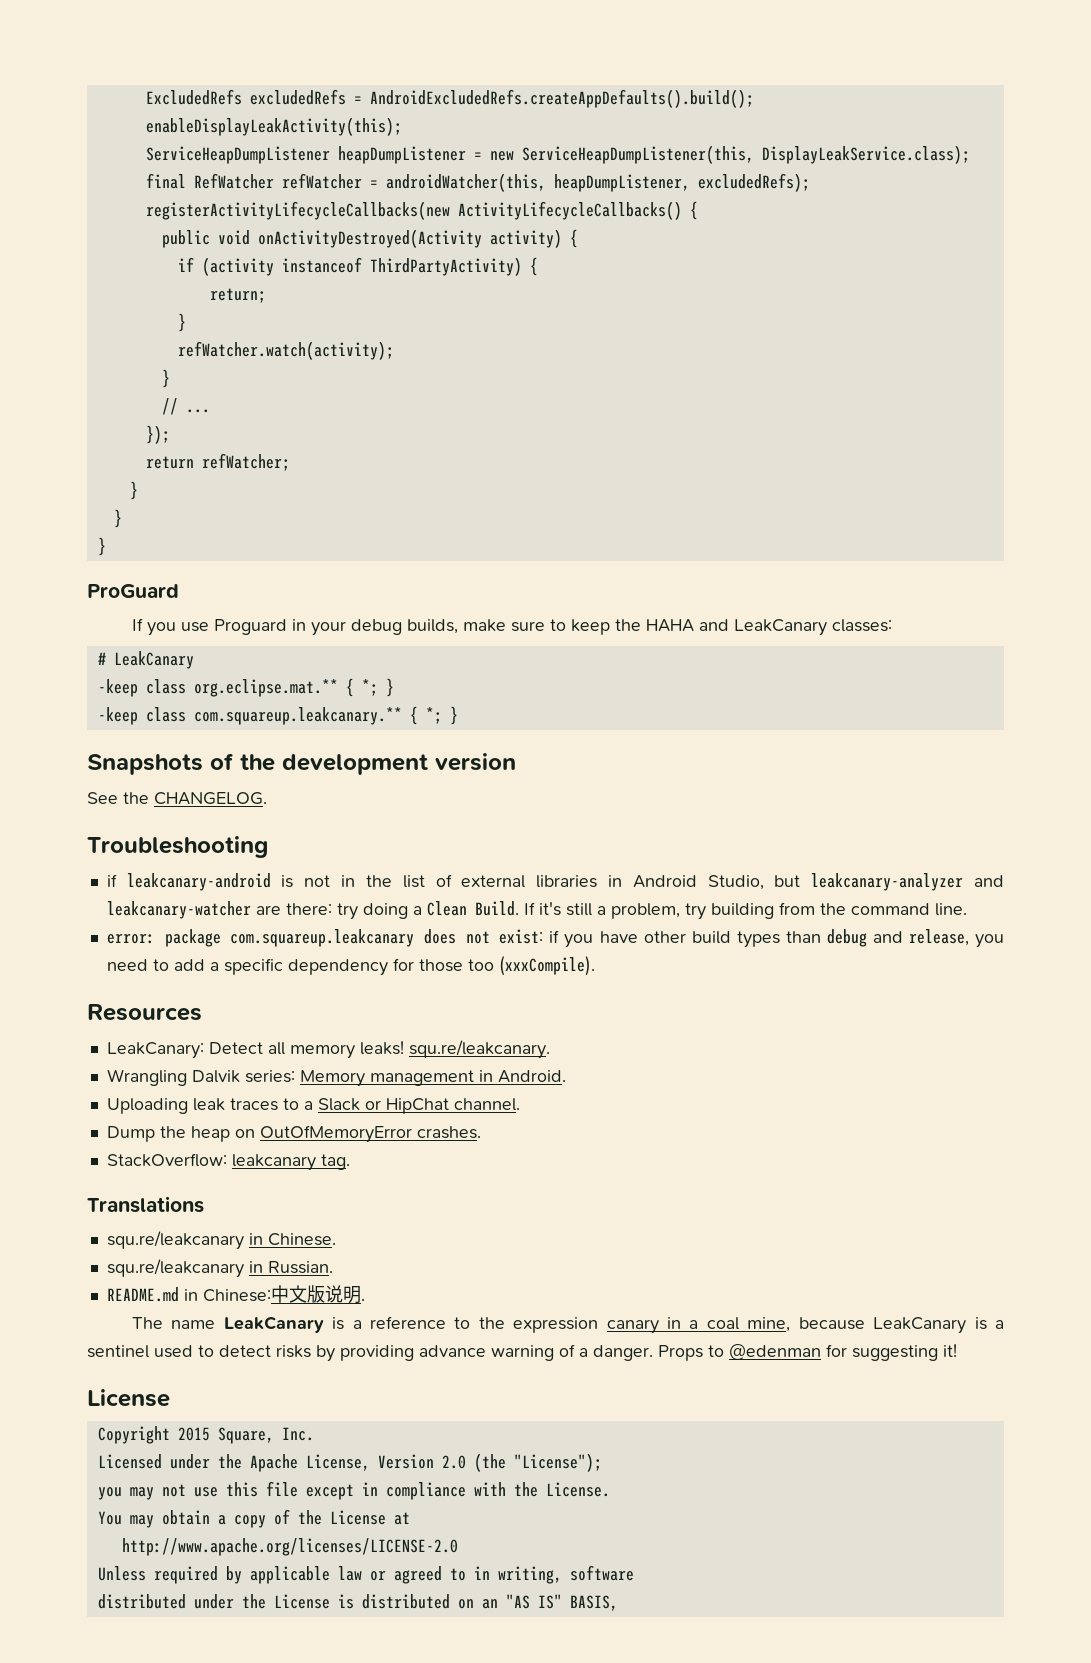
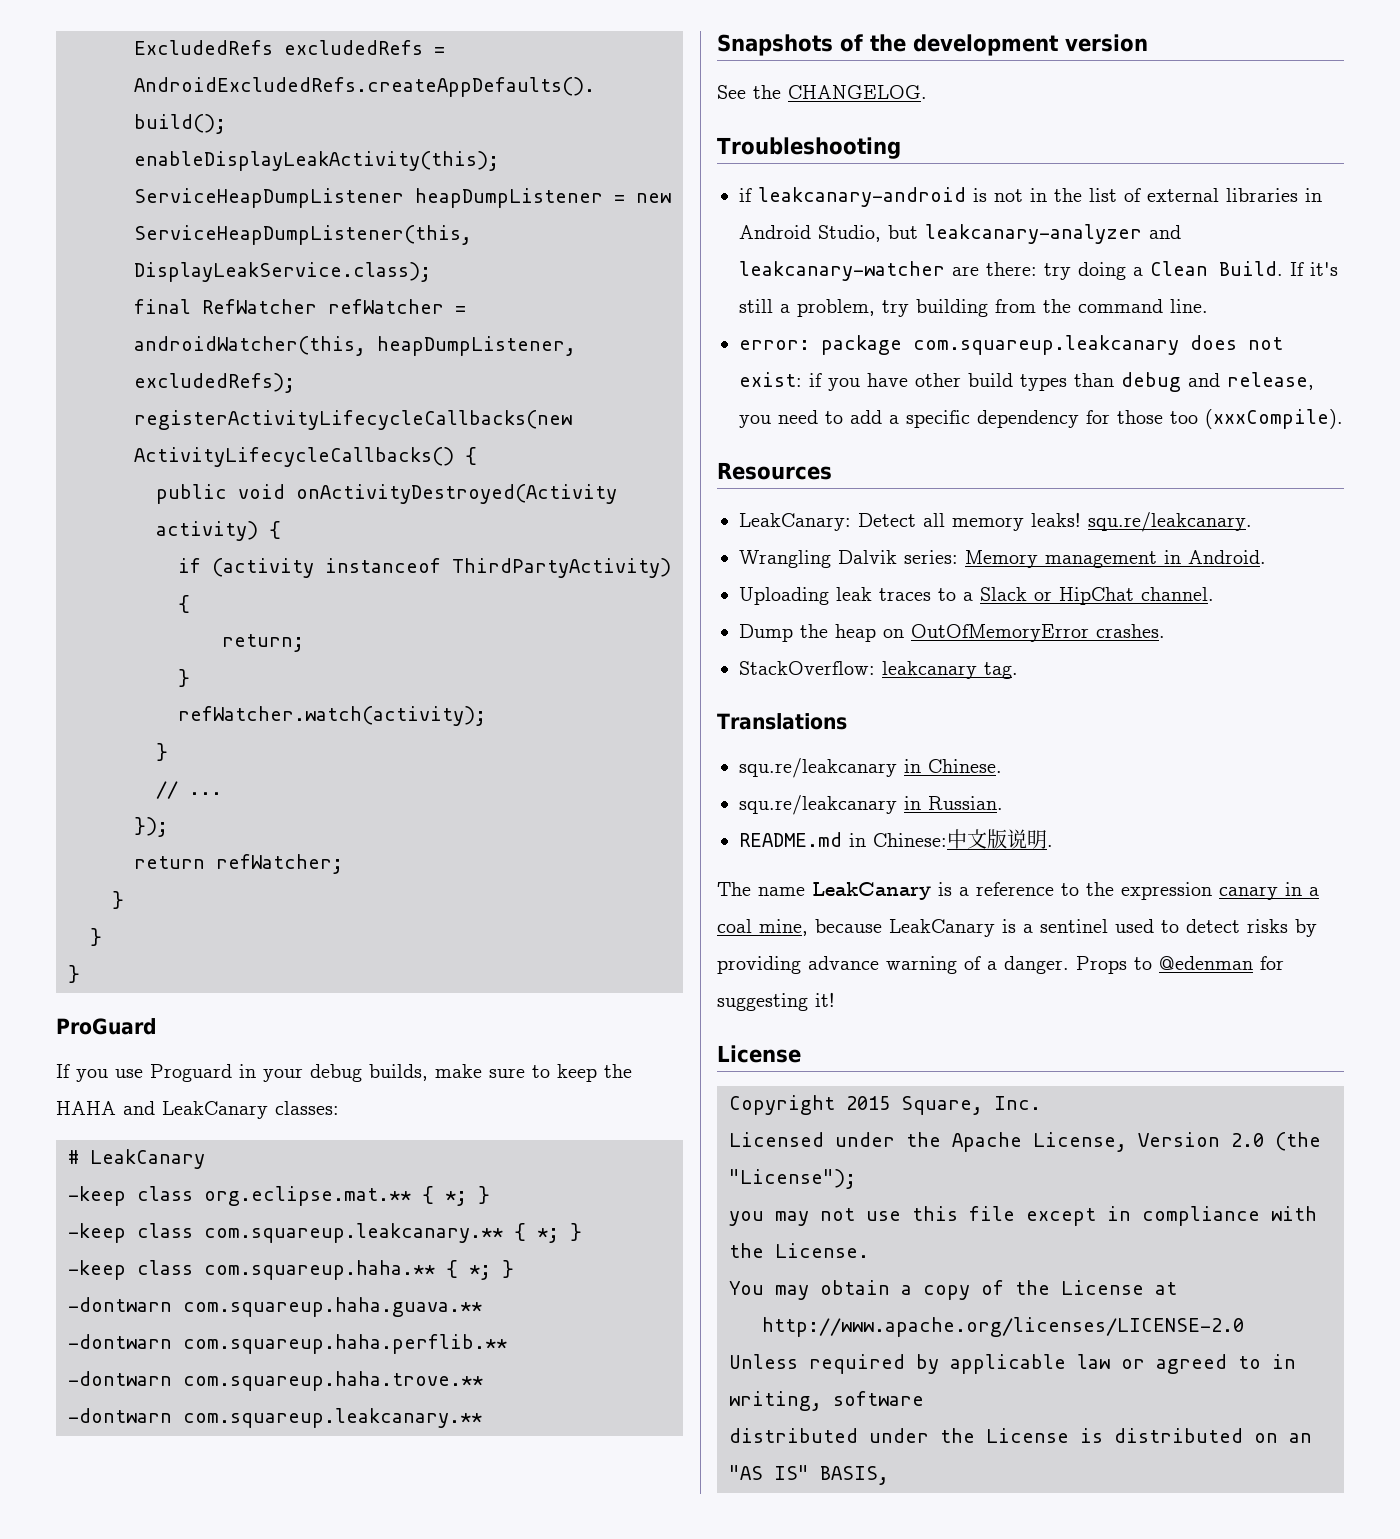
+ -keep class com.squareup.haha.** { *; }
+ -dontwarn com.squareup.haha.guava.**
+ -dontwarn com.squareup.haha.perflib.**
+ -dontwarn com.squareup.haha.trove.**
+ -dontwarn com.squareup.leakcanary.**

